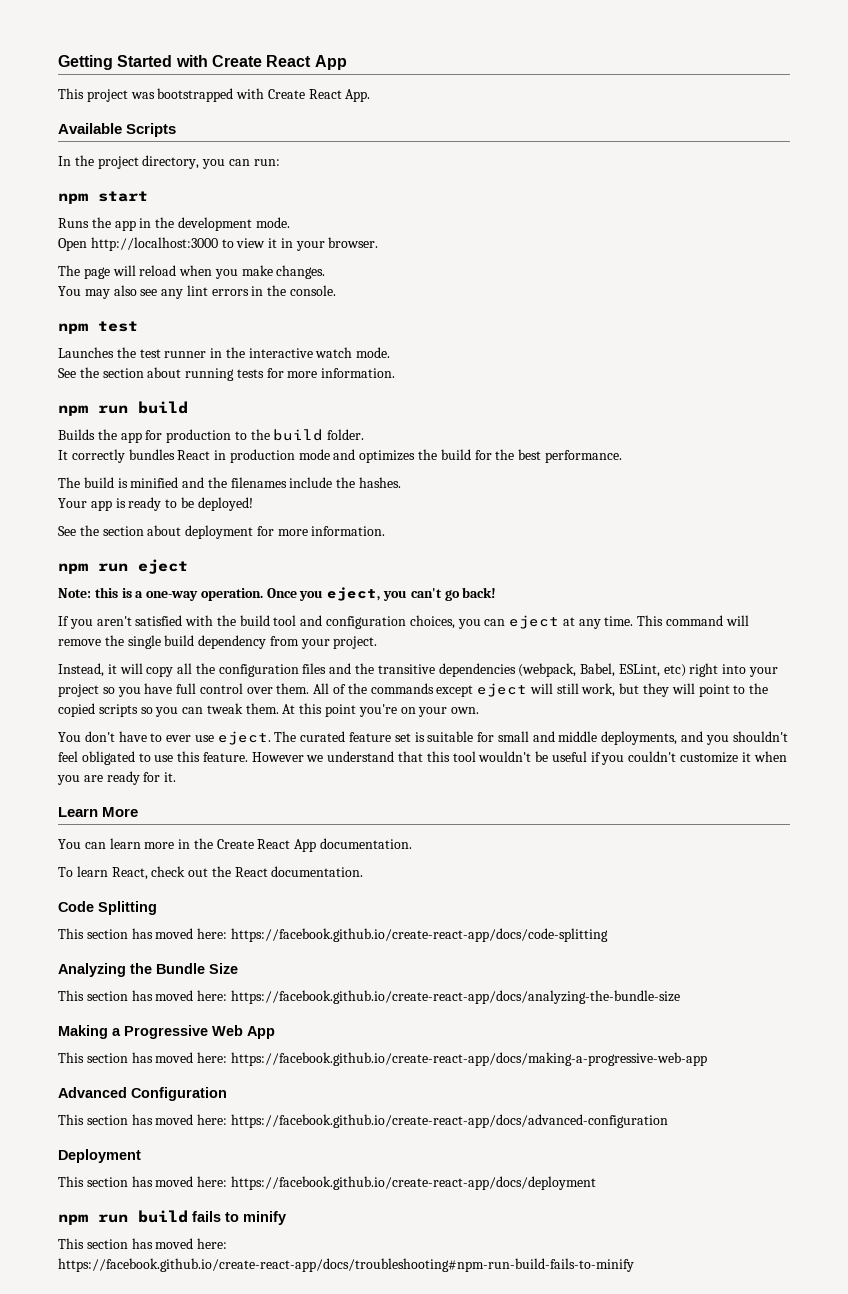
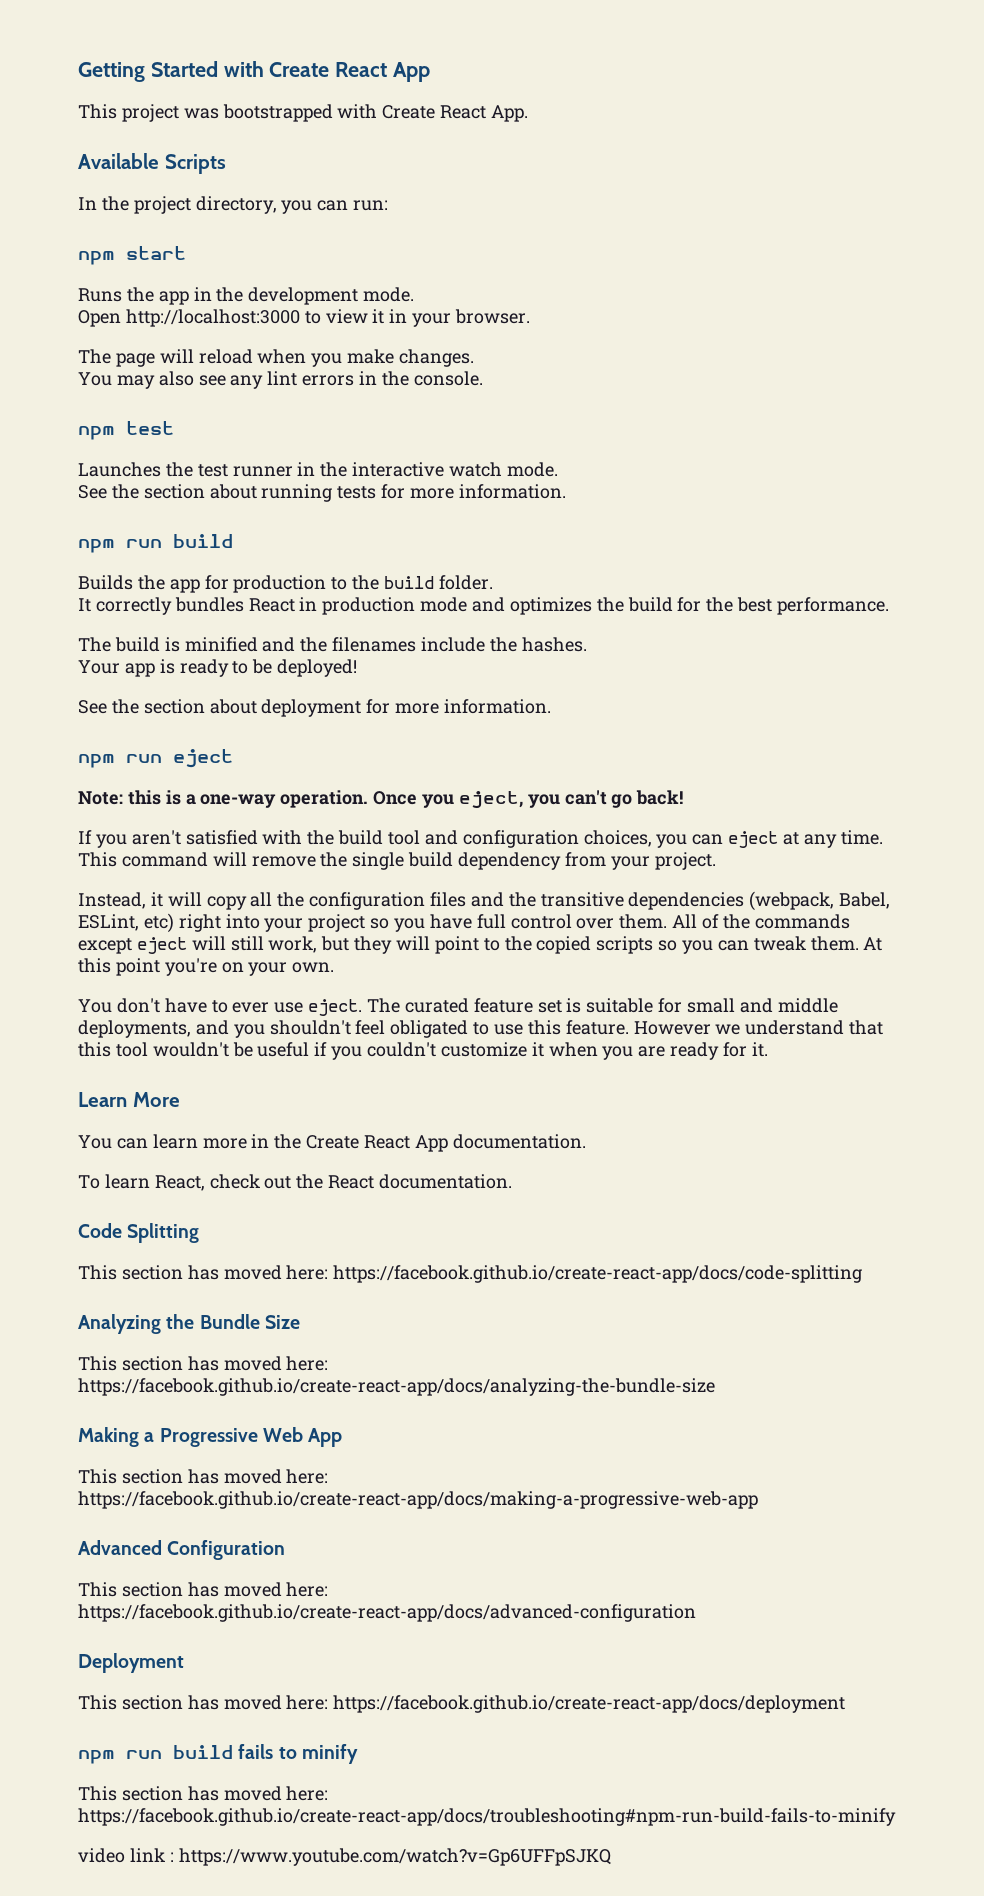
+ video link : https://www.youtube.com/watch?v=Gp6UFFpSJKQ

